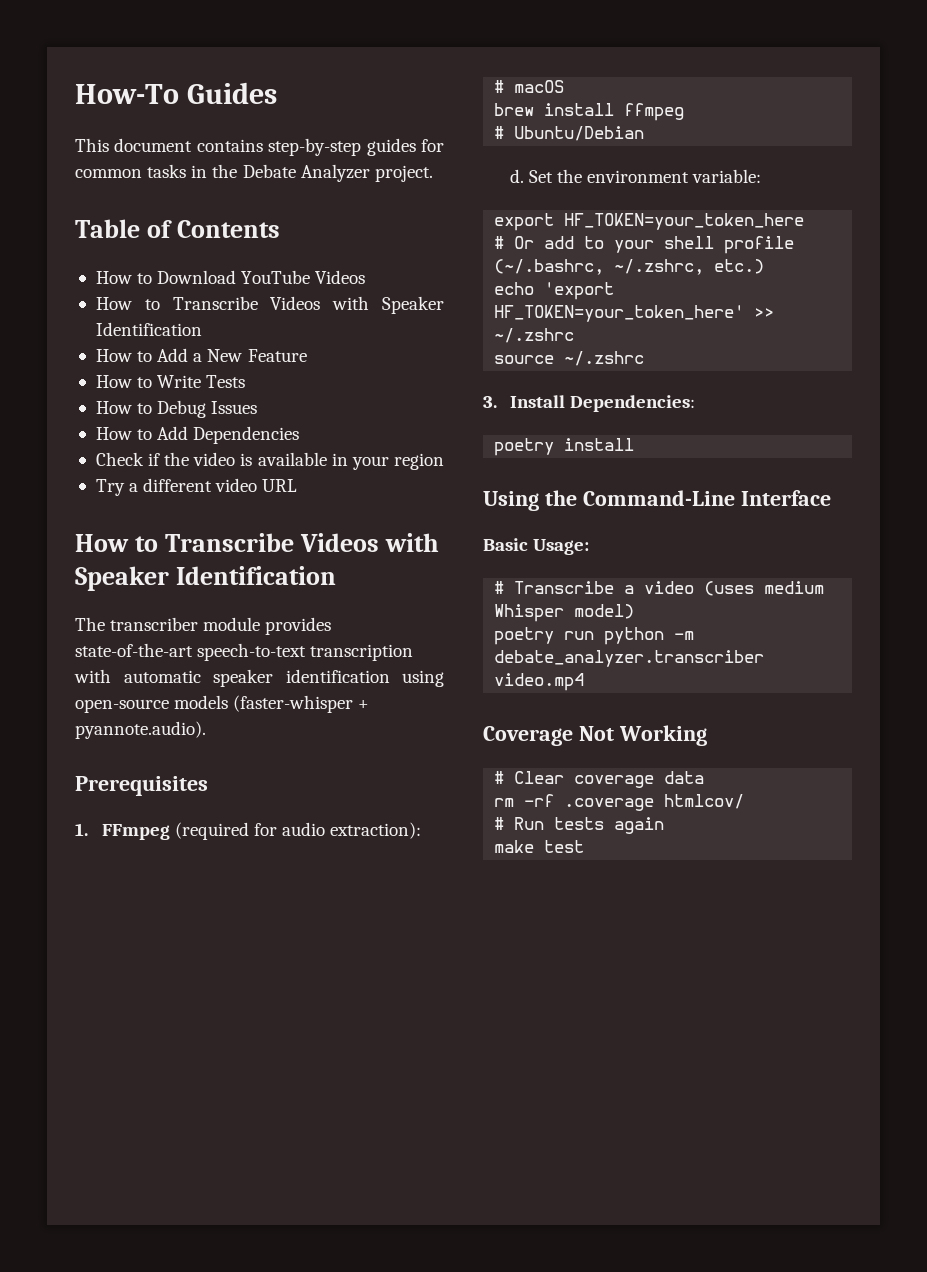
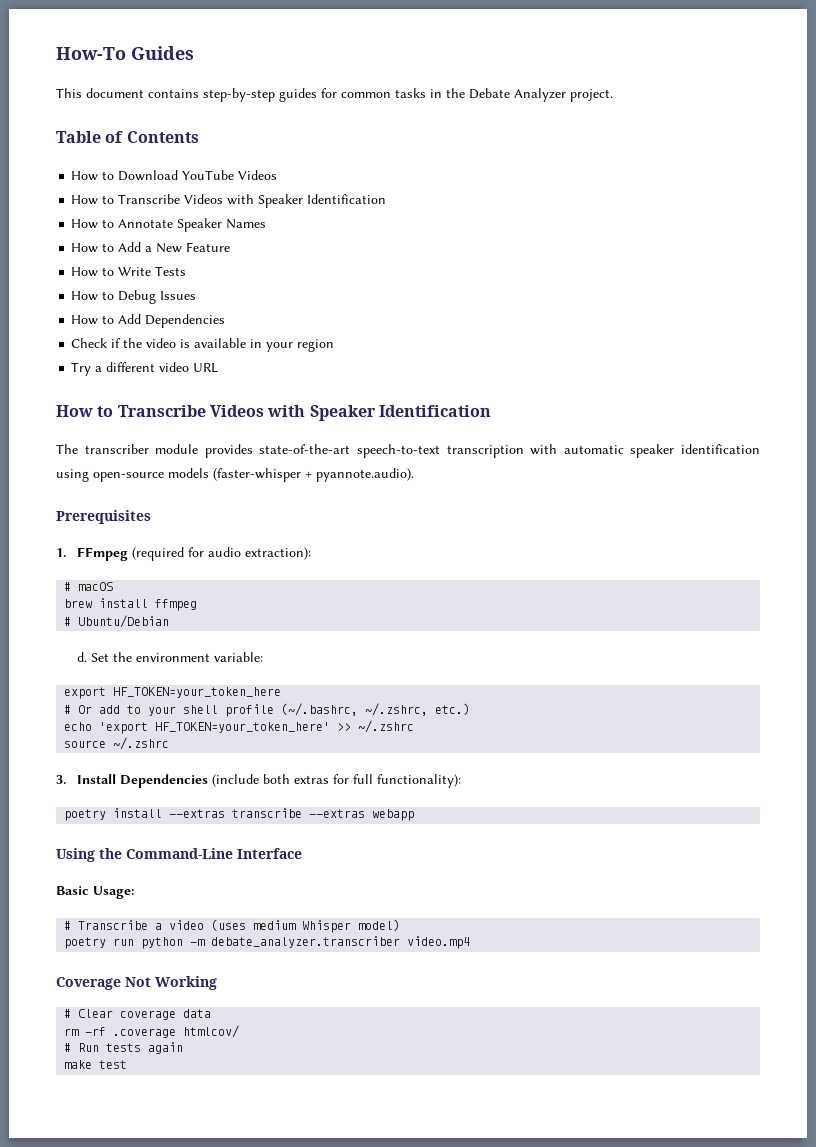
+ How to Annotate Speaker Names
- 3. Install Dependencies:
- poetry install
+ 3. Install Dependencies (include both extras for full functionality):
+ poetry install --extras transcribe --extras webapp

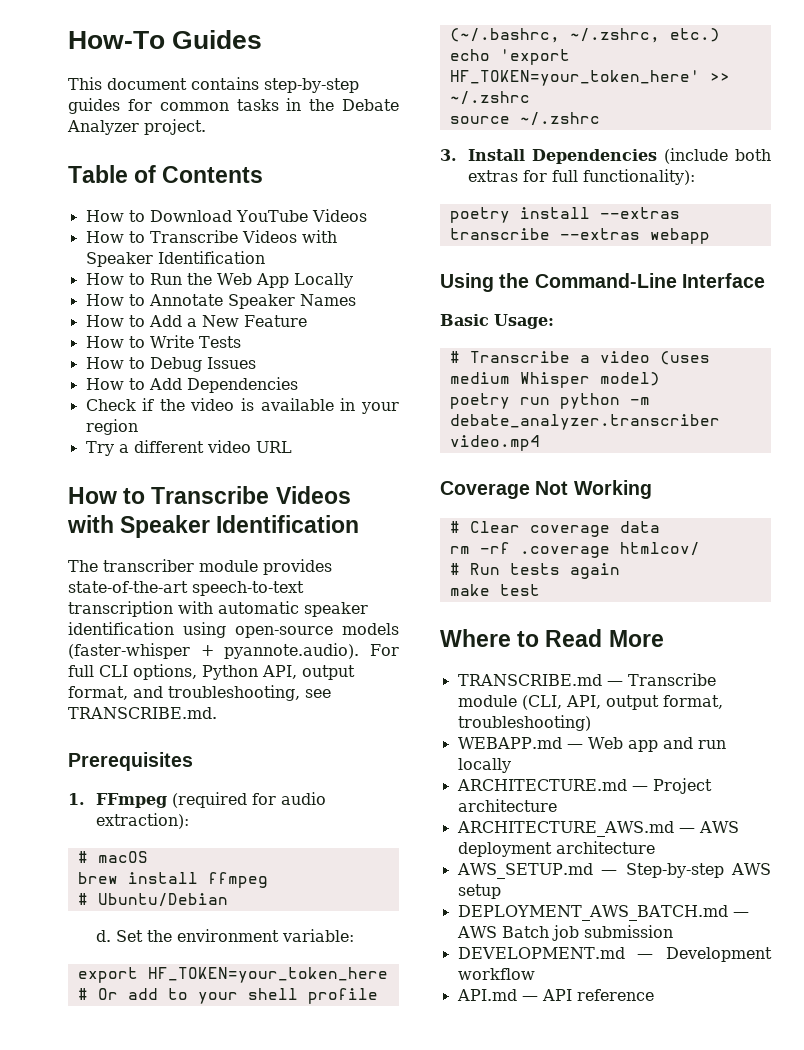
+ How to Run the Web App Locally
- The transcriber module provides state-of-the-art speech-to-text transcription with automatic speaker identification using open-source models (faster-whisper + pyannote.audio).
+ The transcriber module provides state-of-the-art speech-to-text transcription with automatic speaker identification using open-source models (faster-whisper + pyannote.audio). For full CLI options, Python API, output format, and troubleshooting, see TRANSCRIBE.md.
+ Where to Read More
+ TRANSCRIBE.md — Transcribe module (CLI, API, output format, troubleshooting)
+ WEBAPP.md — Web app and run locally
+ ARCHITECTURE.md — Project architecture
+ ARCHITECTURE_AWS.md — AWS deployment architecture
+ AWS_SETUP.md — Step-by-step AWS setup
+ DEPLOYMENT_AWS_BATCH.md — AWS Batch job submission
+ DEVELOPMENT.md — Development workflow
+ API.md — API reference

